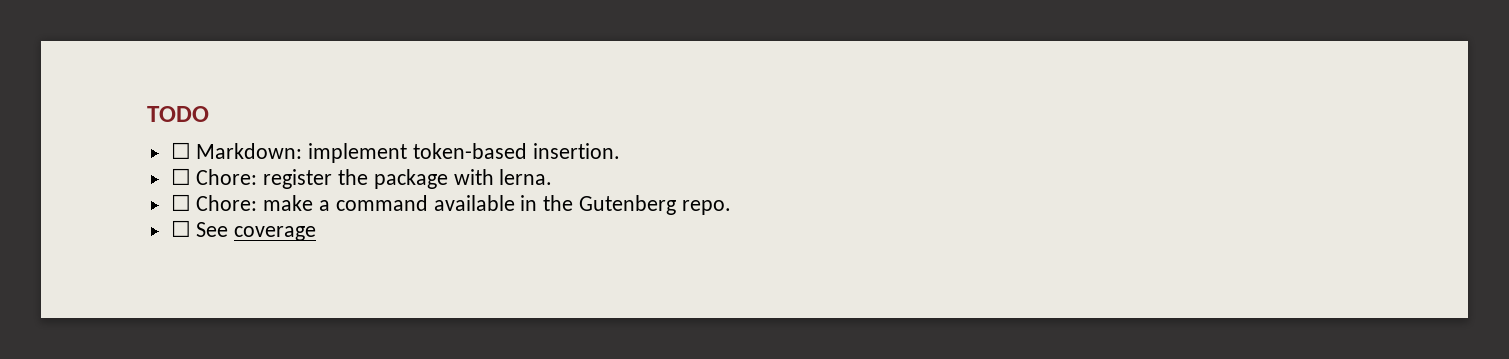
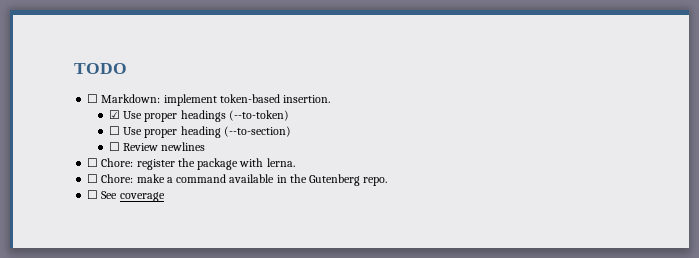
+ ☑ Use proper headings (--to-token)
+ ☐ Use proper heading (--to-section)
+ ☐ Review newlines

